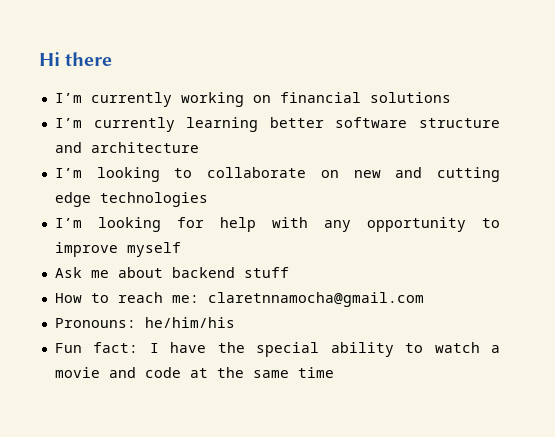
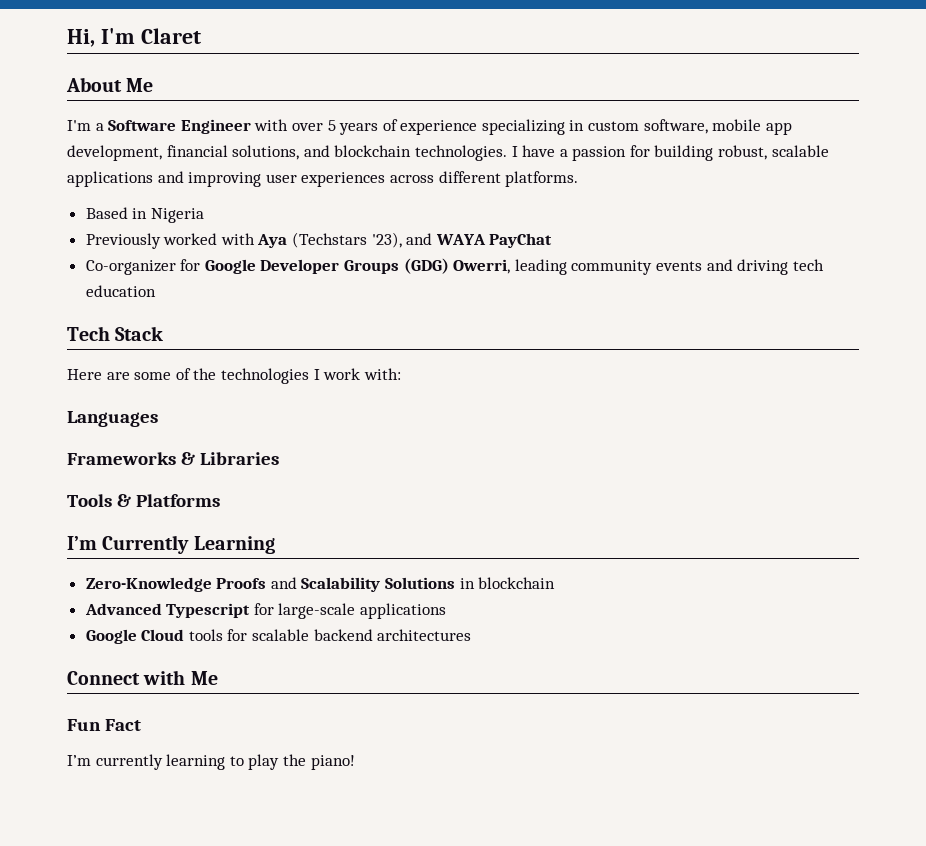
- Hi there
- I’m currently working on financial solutions
- I’m currently learning better software structure and architecture
- I’m looking to collaborate on new and cutting edge technologies
- I’m looking for help with any opportunity to improve myself
- Ask me about backend stuff
- How to reach me: claretnnamocha@gmail.com
- Pronouns: he/him/his
- Fun fact: I have the special ability to watch a movie and code at the same time
+ Hi, I'm Claret
+ About Me
+ I'm a Software Engineer with over 5 years of experience specializing in custom software, mobile app development, financial solutions, and blockchain technologies. I have a passion for building robust, scalable applications and improving user experiences across different platforms.
+ Based in Nigeria
+ Previously worked with Aya (Techstars '23), and WAYA PayChat
+ Co-organizer for Google Developer Groups (GDG) Owerri, leading community events and driving tech education
+ Tech Stack
+ Here are some of the technologies I work with:
+ Languages
+ Frameworks & Libraries
+ Tools & Platforms
+ I’m Currently Learning
+ Zero-Knowledge Proofs and Scalability Solutions in blockchain
+ Advanced Typescript for large-scale applications
+ Google Cloud tools for scalable backend architectures
+ Connect with Me
+ Fun Fact
+ I’m currently learning to play the piano!

